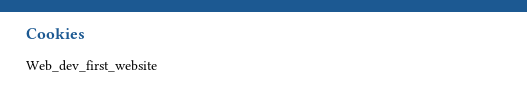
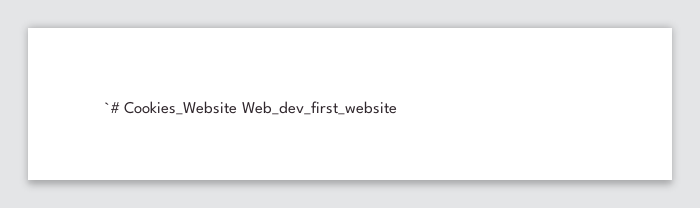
- Cookies
- Web_dev_first_website
+ `# Cookies_Website Web_dev_first_website

